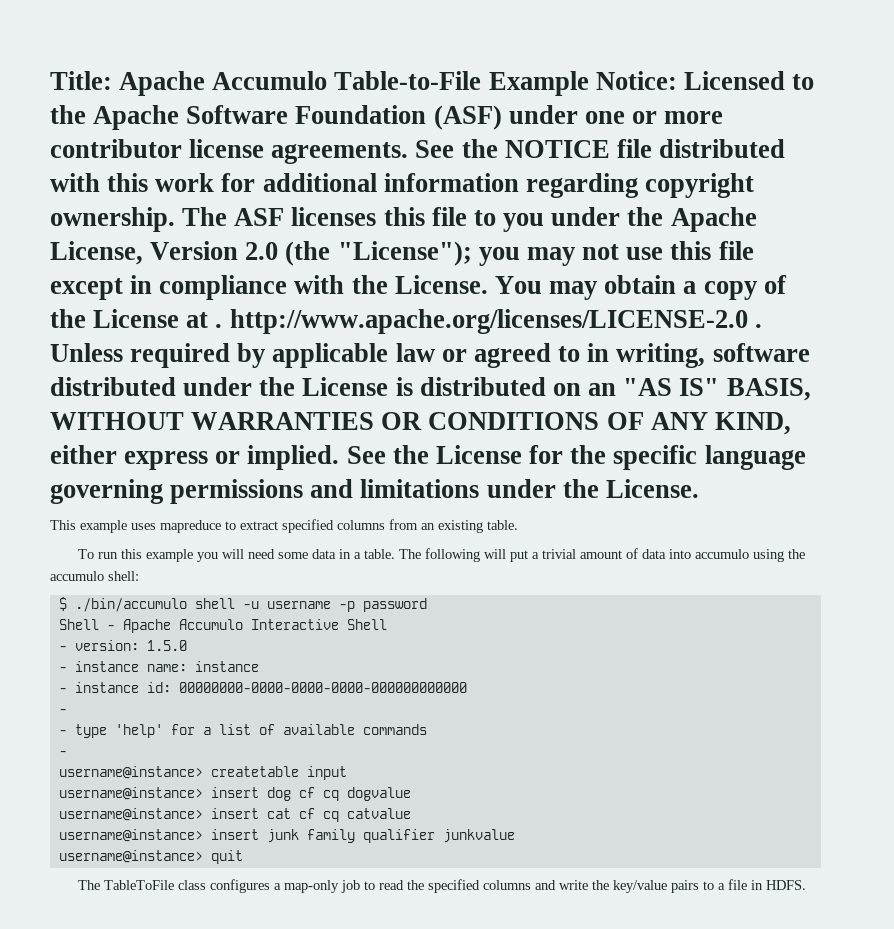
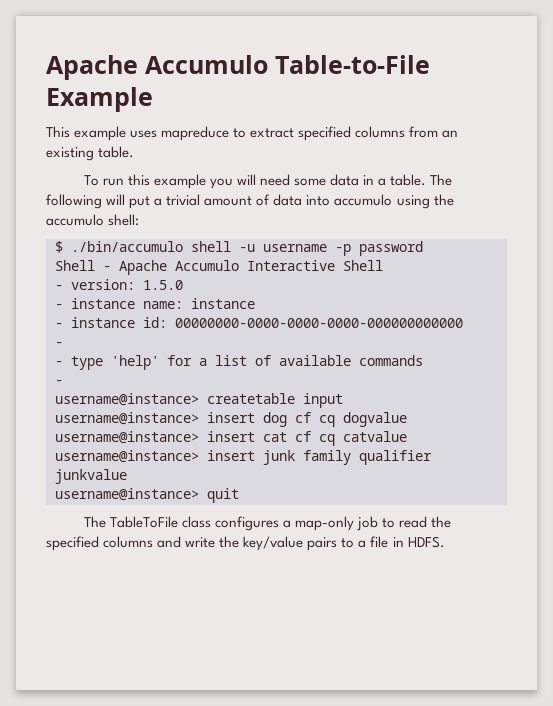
- Title: Apache Accumulo Table-to-File Example Notice: Licensed to the Apache Software Foundation (ASF) under one or more contributor license agreements. See the NOTICE file distributed with this work for additional information regarding copyright ownership. The ASF licenses this file to you under the Apache License, Version 2.0 (the "License"); you may not use this file except in compliance with the License. You may obtain a copy of the License at . http://www.apache.org/licenses/LICENSE-2.0 . Unless required by applicable law or agreed to in writing, software distributed under the License is distributed on an "AS IS" BASIS, WITHOUT WARRANTIES OR CONDITIONS OF ANY KIND, either express or implied. See the License for the specific language governing permissions and limitations under the License.
+ Apache Accumulo Table-to-File Example

